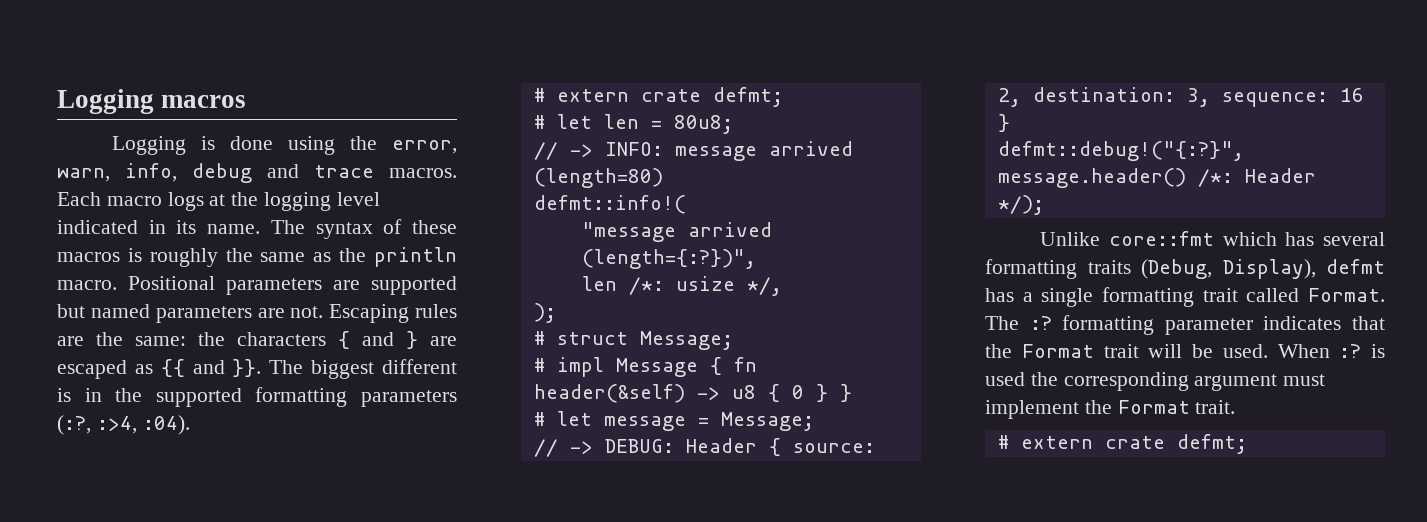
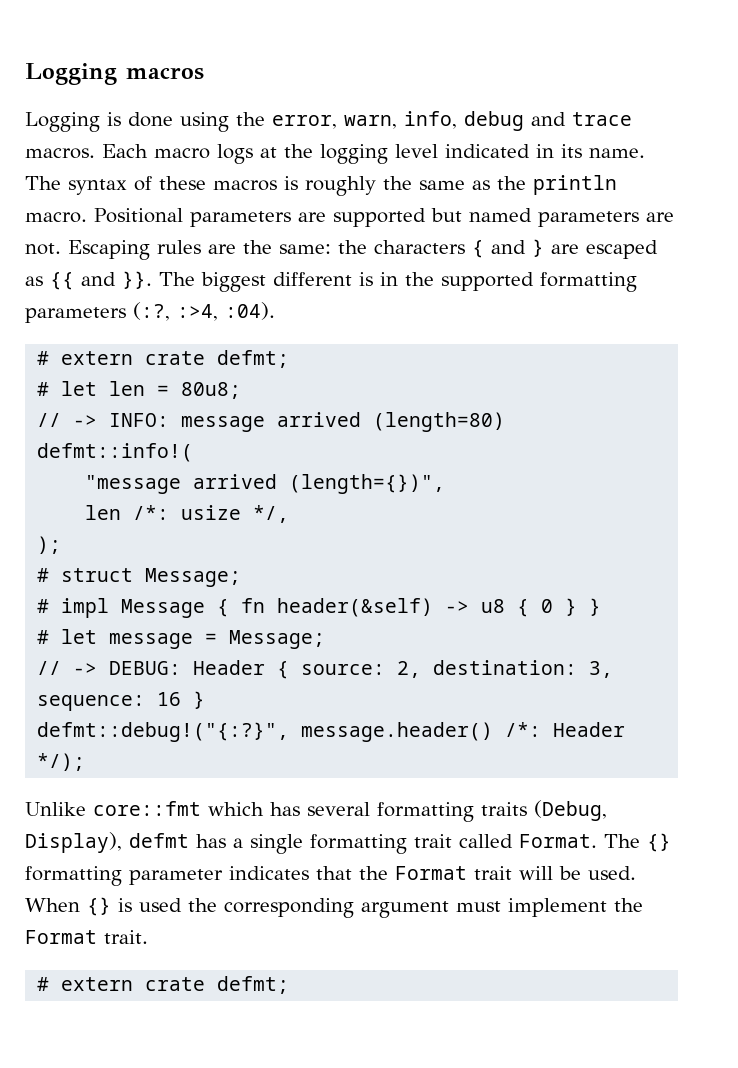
- "message arrived (length={:?})",
+ "message arrived (length={})",
- The :? formatting parameter indicates that the Format trait will be used.
+ The {} formatting parameter indicates that the Format trait will be used.
- When :? is used the corresponding argument must implement the Format trait.
+ When {} is used the corresponding argument must implement the Format trait.

